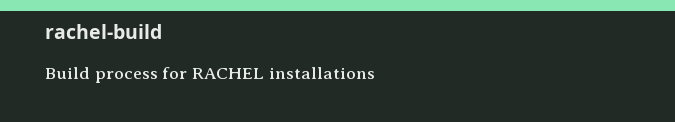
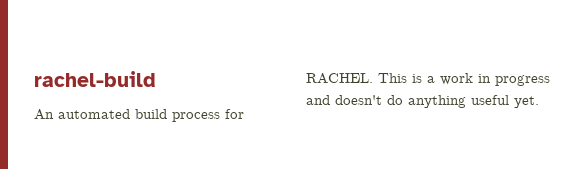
- Build process for RACHEL installations
+ An automated build process for RACHEL. This is a work in progress and doesn't do anything useful yet.

